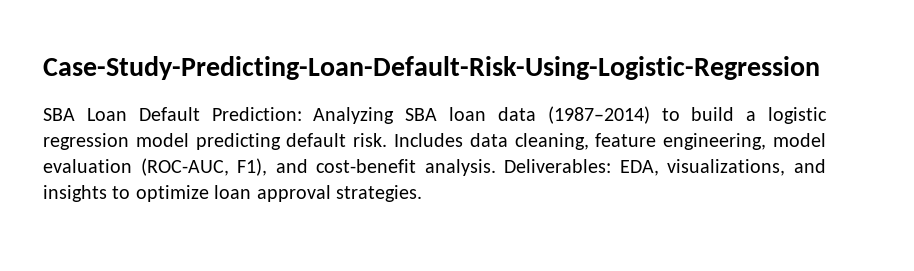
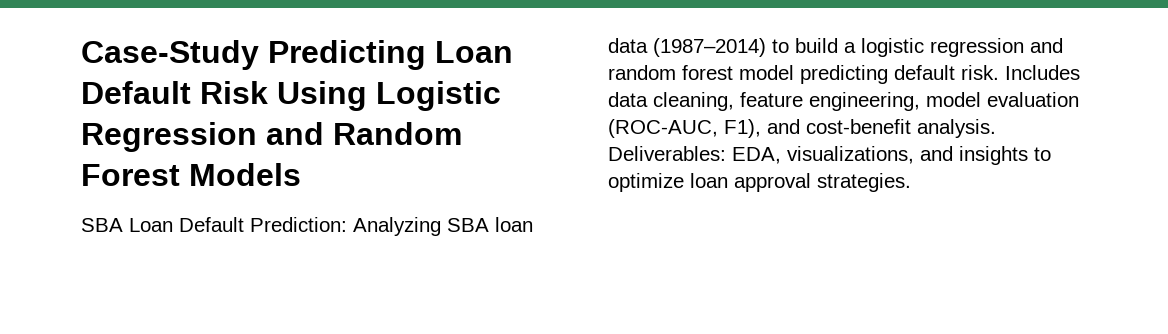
- Case-Study-Predicting-Loan-Default-Risk-Using-Logistic-Regression
+ Case-Study Predicting Loan Default Risk Using Logistic Regression and Random Forest Models
- SBA Loan Default Prediction: Analyzing SBA loan data (1987–2014) to build a logistic regression model predicting default risk.
+ SBA Loan Default Prediction: Analyzing SBA loan data (1987–2014) to build a logistic regression and random forest model predicting default risk.

